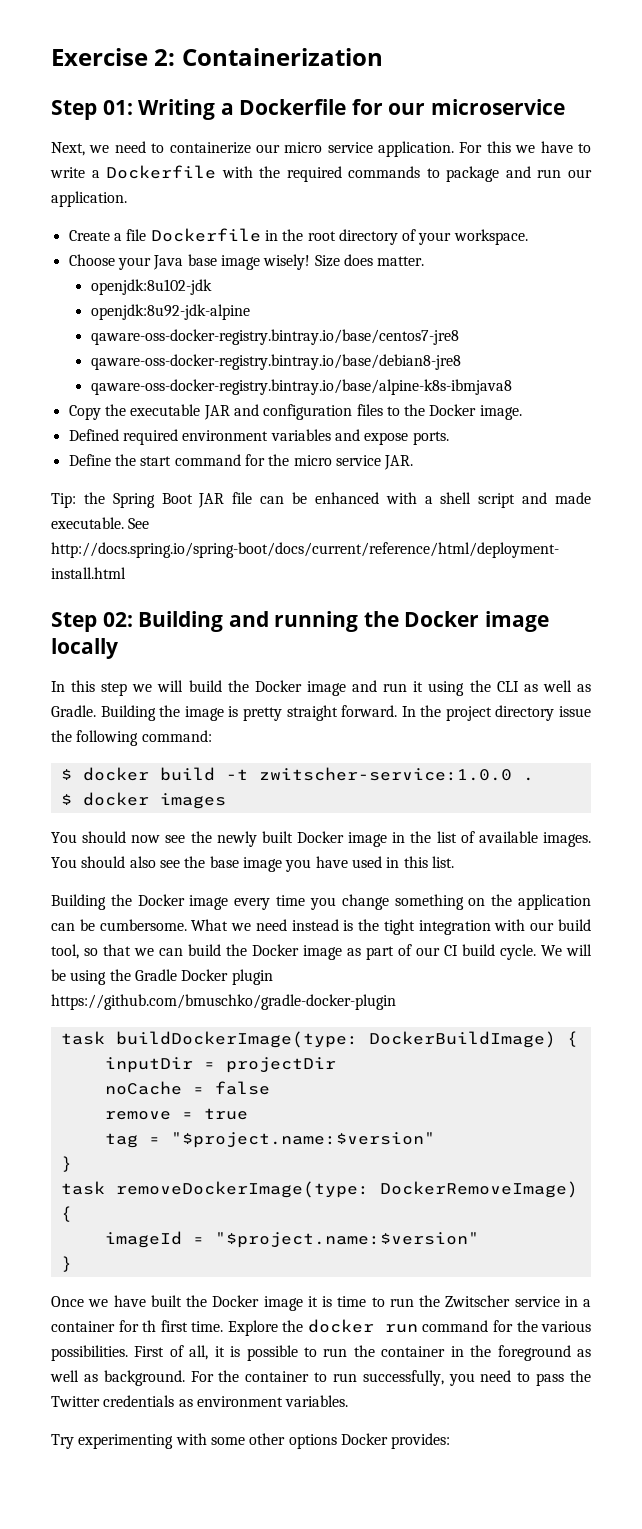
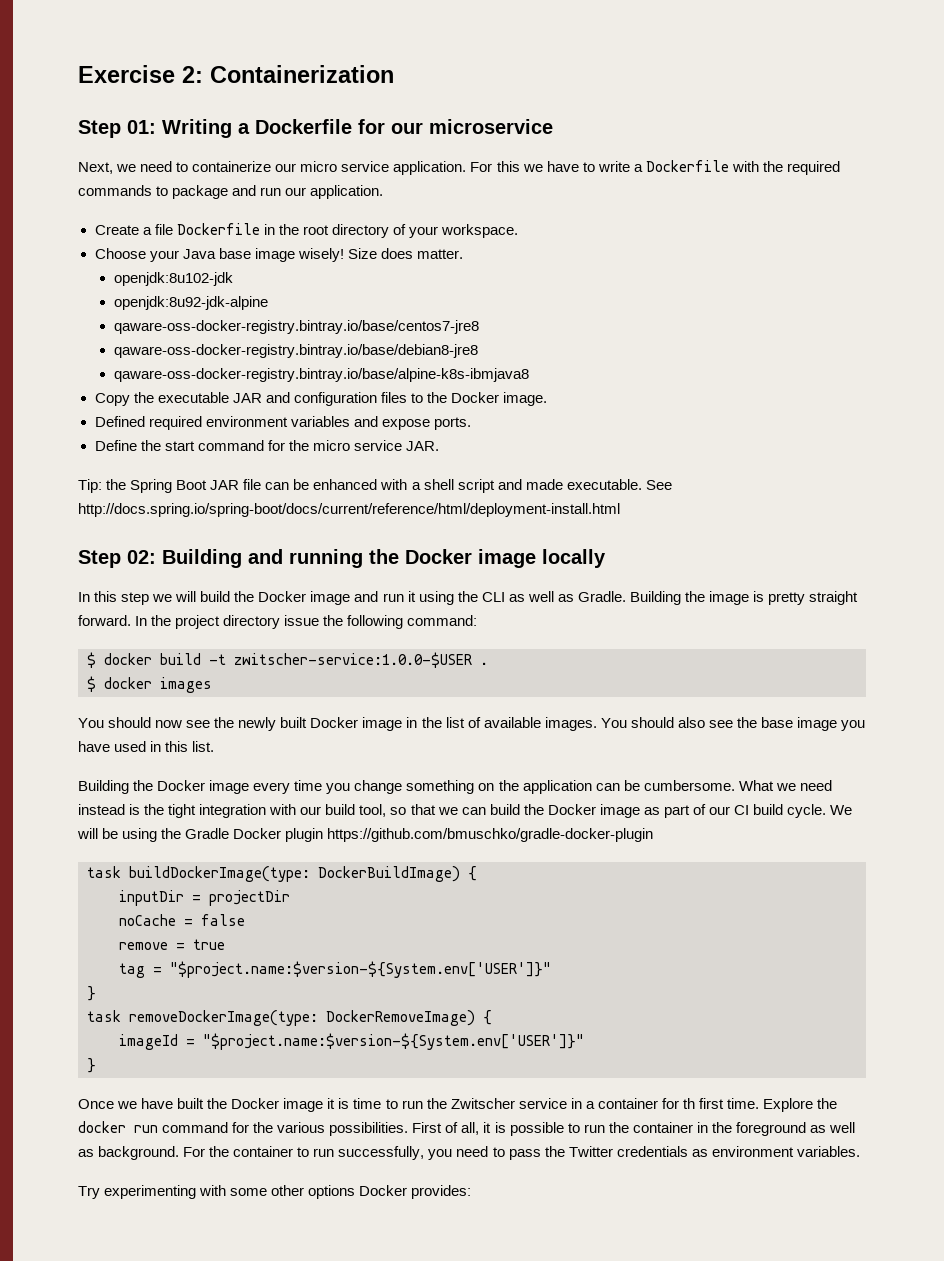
- $ docker build -t zwitscher-service:1.0.0 .
+ $ docker build -t zwitscher-service:1.0.0-$USER .
- tag = "$project.name:$version"
+ tag = "$project.name:$version-${System.env['USER']}"
- imageId = "$project.name:$version"
+ imageId = "$project.name:$version-${System.env['USER']}"

